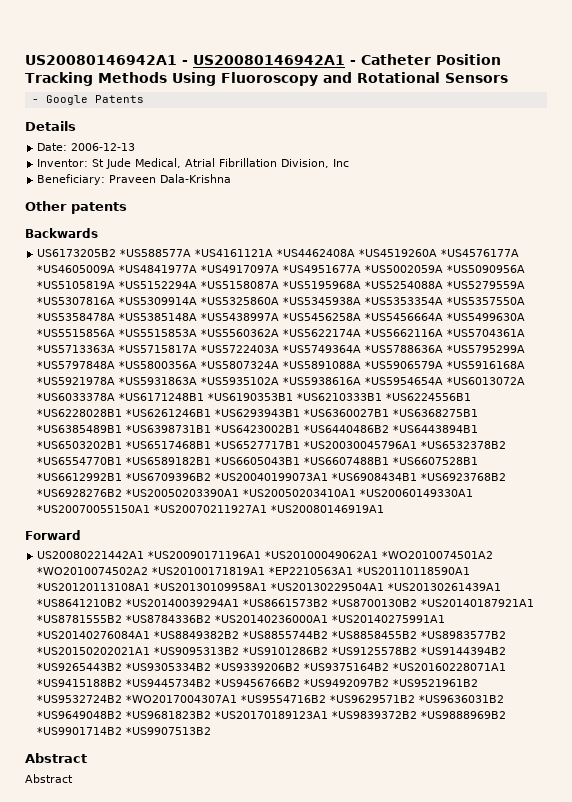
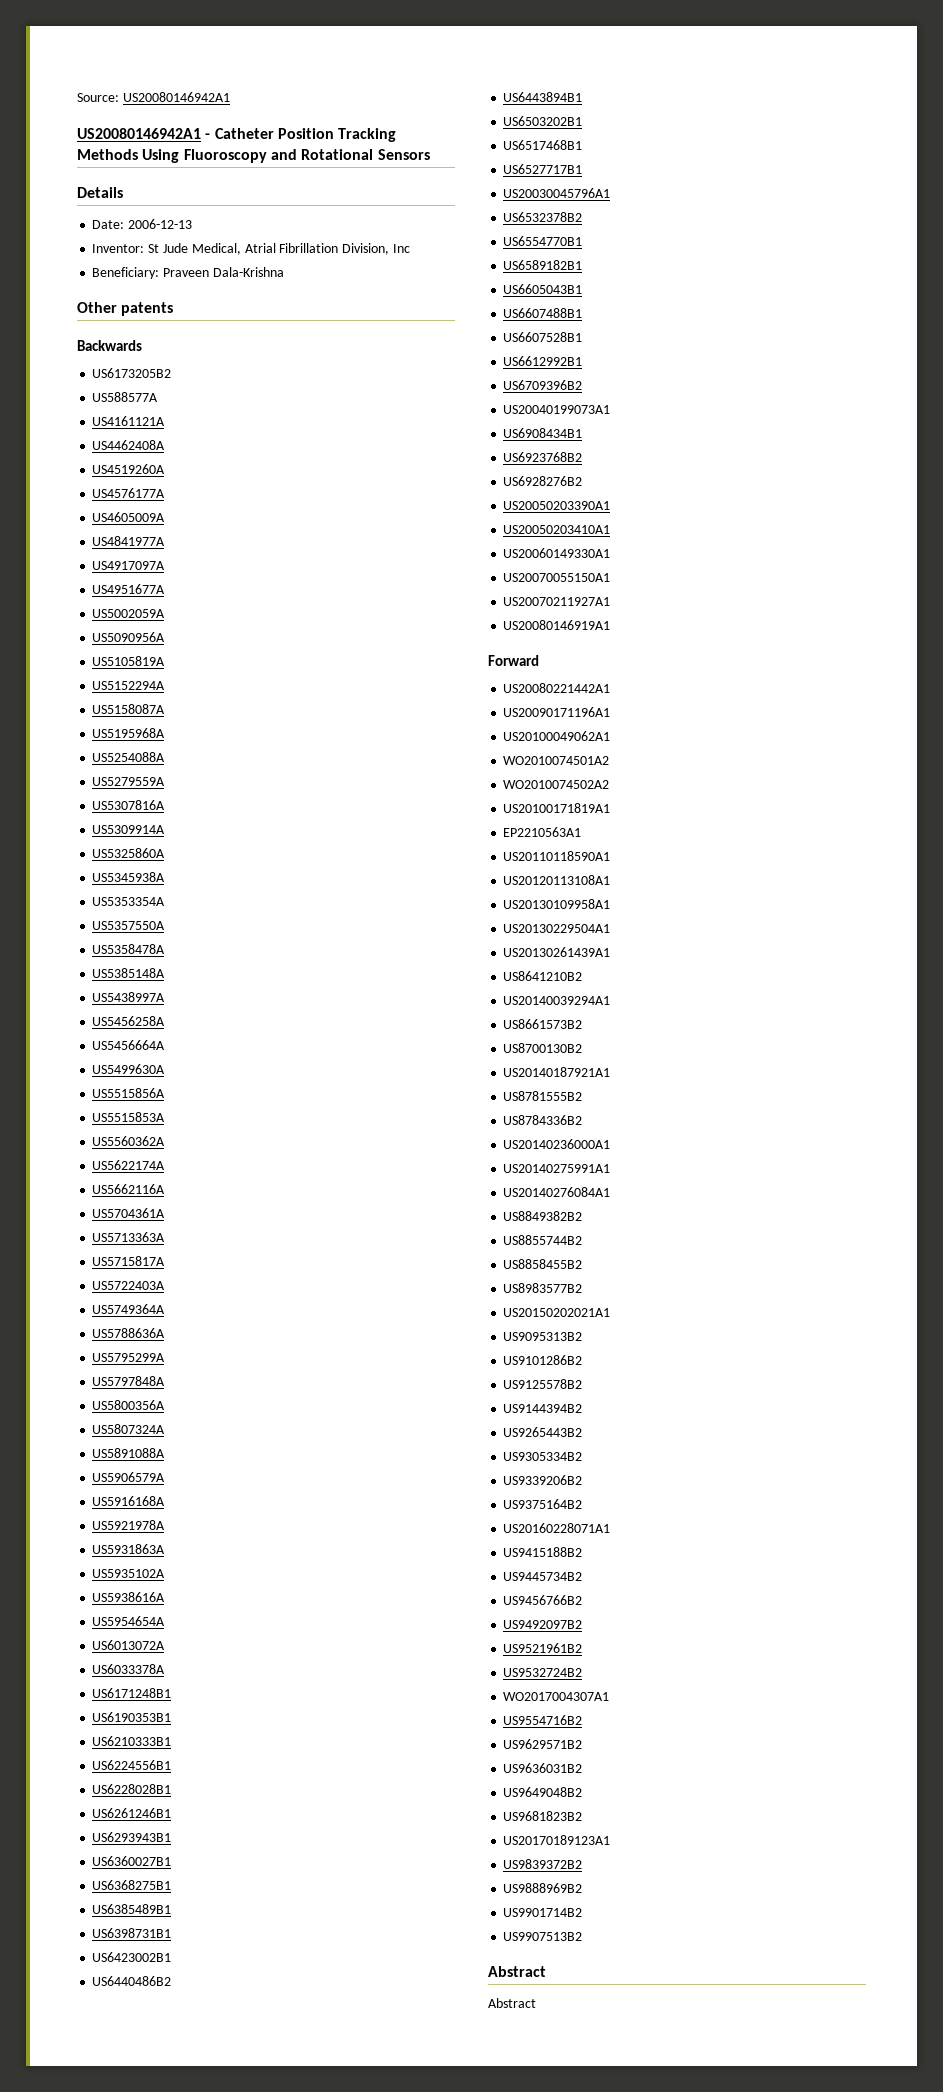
- US20080146942A1 - US20080146942A1 - Catheter Position Tracking Methods Using Fluoroscopy and Rotational Sensors
+ Source: US20080146942A1
+ US20080146942A1 - Catheter Position Tracking Methods Using Fluoroscopy and Rotational Sensors
- - Google Patents
- US6173205B2 *US588577A *US4161121A *US4462408A *US4519260A *US4576177A *US4605009A *US4841977A *US4917097A *US4951677A *US5002059A *US5090956A *US5105819A *US5152294A *US5158087A *US5195968A *US5254088A *US5279559A *US5307816A *US5309914A *US5325860A *US5345938A *US5353354A *US5357550A *US5358478A *US5385148A *US5438997A *US5456258A *US5456664A *US5499630A *US5515856A *US5515853A *US5560362A *US5622174A *US5662116A *US5704361A *US5713363A *US5715817A *US5722403A *US5749364A *US5788636A *US5795299A *US5797848A *US5800356A *US5807324A *US5891088A *US5906579A *US5916168A *US5921978A *US5931863A *US5935102A *US5938616A *US5954654A *US6013072A *US6033378A *US6171248B1 *US6190353B1 *US6210333B1 *US6224556B1 *US6228028B1 *US6261246B1 *US6293943B1 *US6360027B1 *US6368275B1 *US6385489B1 *US6398731B1 *US6423002B1 *US6440486B2 *US6443894B1 *US6503202B1 *US6517468B1 *US6527717B1 *US20030045796A1 *US6532378B2 *US6554770B1 *US6589182B1 *US6605043B1 *US6607488B1 *US6607528B1 *US6612992B1 *US6709396B2 *US20040199073A1 *US6908434B1 *US6923768B2 *US6928276B2 *US20050203390A1 *US20050203410A1 *US20060149330A1 *US20070055150A1 *US20070211927A1 *US20080146919A1
+ US6173205B2
+ US588577A
+ US4161121A
+ US4462408A
+ US4519260A
+ US4576177A
+ US4605009A
+ US4841977A
+ US4917097A
+ US4951677A
+ US5002059A
+ US5090956A
+ US5105819A
+ US5152294A
+ US5158087A
+ US5195968A
+ US5254088A
+ US5279559A
+ US5307816A
+ US5309914A
+ US5325860A
+ US5345938A
+ US5353354A
+ US5357550A
+ US5358478A
+ US5385148A
+ US5438997A
+ US5456258A
+ US5456664A
+ US5499630A
+ US5515856A
+ US5515853A
+ US5560362A
+ US5622174A
+ US5662116A
+ US5704361A
+ US5713363A
+ US5715817A
+ US5722403A
+ US5749364A
+ US5788636A
+ US5795299A
+ US5797848A
+ US5800356A
+ US5807324A
+ US5891088A
+ US5906579A
+ US5916168A
+ US5921978A
+ US5931863A
+ US5935102A
+ US5938616A
+ US5954654A
+ US6013072A
+ US6033378A
+ US6171248B1
+ US6190353B1
+ US6210333B1
+ US6224556B1
+ US6228028B1
+ US6261246B1
+ US6293943B1
+ US6360027B1
+ US6368275B1
+ US6385489B1
+ US6398731B1
+ US6423002B1
+ US6440486B2
+ US6443894B1
+ US6503202B1
+ US6517468B1
+ US6527717B1
+ US20030045796A1
+ US6532378B2
+ US6554770B1
+ US6589182B1
+ US6605043B1
+ US6607488B1
+ US6607528B1
+ US6612992B1
+ US6709396B2
+ US20040199073A1
+ US6908434B1
+ US6923768B2
+ US6928276B2
+ US20050203390A1
+ US20050203410A1
+ US20060149330A1
+ US20070055150A1
+ US20070211927A1
+ US20080146919A1
  Forward
- US20080221442A1 *US20090171196A1 *US20100049062A1 *WO2010074501A2 *WO2010074502A2 *US20100171819A1 *EP2210563A1 *US20110118590A1 *US20120113108A1 *US20130109958A1 *US20130229504A1 *US20130261439A1 *US8641210B2 *US20140039294A1 *US8661573B2 *US8700130B2 *US20140187921A1 *US8781555B2 *US8784336B2 *US20140236000A1 *US20140275991A1 *US20140276084A1 *US8849382B2 *US8855744B2 *US8858455B2 *US8983577B2 *US20150202021A1 *US9095313B2 *US9101286B2 *US9125578B2 *US9144394B2 *US9265443B2 *US9305334B2 *US9339206B2 *US9375164B2 *US20160228071A1 *US9415188B2 *US9445734B2 *US9456766B2 *US9492097B2 *US9521961B2 *US9532724B2 *WO2017004307A1 *US9554716B2 *US9629571B2 *US9636031B2 *US9649048B2 *US9681823B2 *US20170189123A1 *US9839372B2 *US9888969B2 *US9901714B2 *US9907513B2
+ US20080221442A1
+ US20090171196A1
+ US20100049062A1
+ WO2010074501A2
+ WO2010074502A2
+ US20100171819A1
+ EP2210563A1
+ US20110118590A1
+ US20120113108A1
+ US20130109958A1
+ US20130229504A1
+ US20130261439A1
+ US8641210B2
+ US20140039294A1
+ US8661573B2
+ US8700130B2
+ US20140187921A1
+ US8781555B2
+ US8784336B2
+ US20140236000A1
+ US20140275991A1
+ US20140276084A1
+ US8849382B2
+ US8855744B2
+ US8858455B2
+ US8983577B2
+ US20150202021A1
+ US9095313B2
+ US9101286B2
+ US9125578B2
+ US9144394B2
+ US9265443B2
+ US9305334B2
+ US9339206B2
+ US9375164B2
+ US20160228071A1
+ US9415188B2
+ US9445734B2
+ US9456766B2
+ US9492097B2
+ US9521961B2
+ US9532724B2
+ WO2017004307A1
+ US9554716B2
+ US9629571B2
+ US9636031B2
+ US9649048B2
+ US9681823B2
+ US20170189123A1
+ US9839372B2
+ US9888969B2
+ US9901714B2
+ US9907513B2

